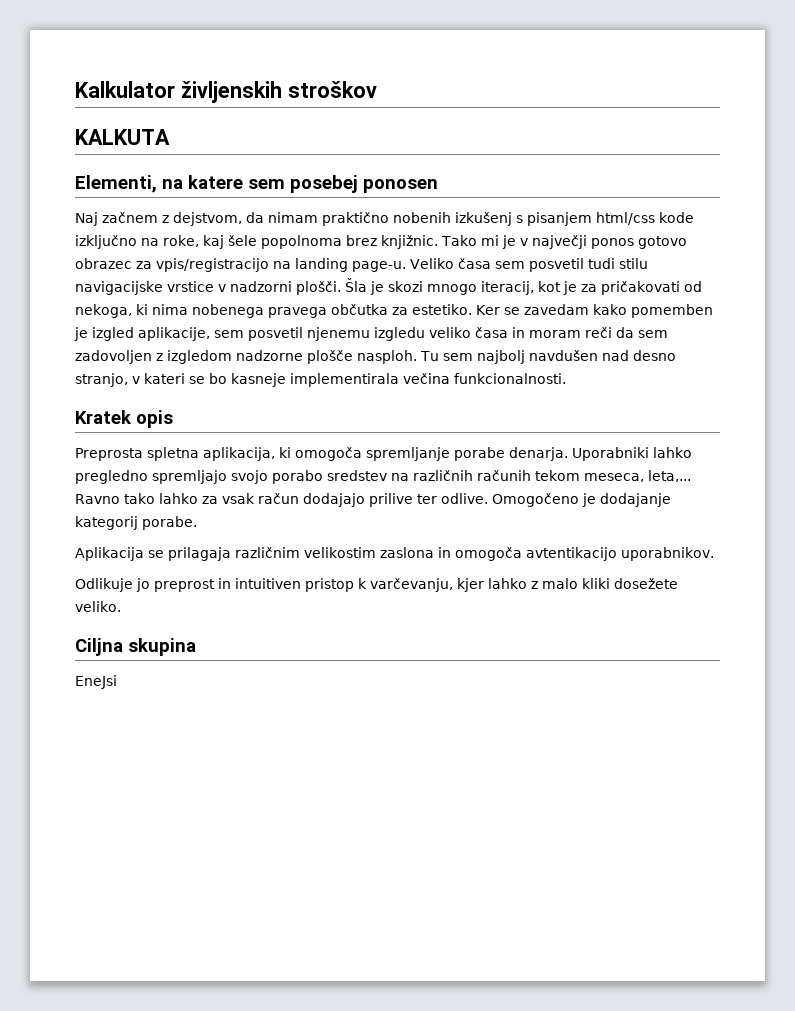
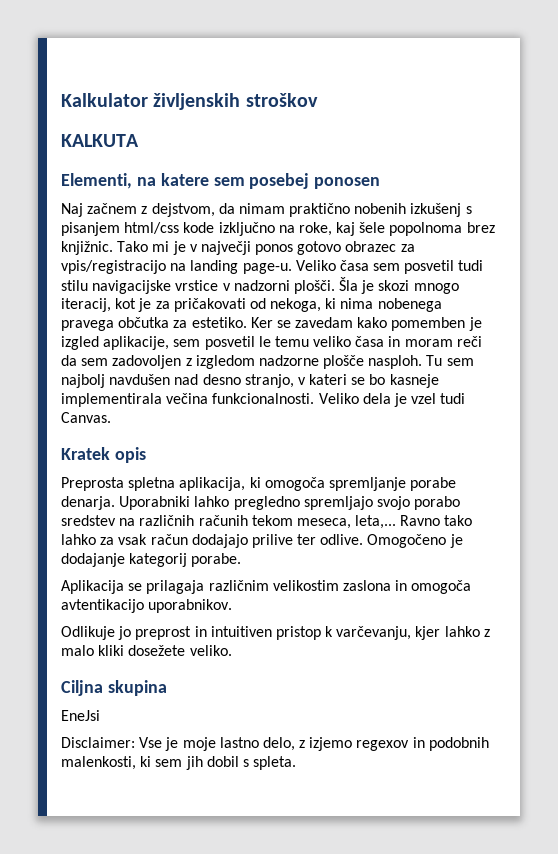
- Ker se zavedam kako pomemben je izgled aplikacije, sem posvetil njenemu izgledu veliko časa in moram reči da sem zadovoljen z izgledom nadzorne plošče nasploh.
+ Ker se zavedam kako pomemben je izgled aplikacije, sem posvetil le temu veliko časa in moram reči da sem zadovoljen z izgledom nadzorne plošče nasploh.
+ Veliko dela je vzel tudi Canvas.
+ Disclaimer: Vse je moje lastno delo, z izjemo regexov in podobnih malenkosti, ki sem jih dobil s spleta.

